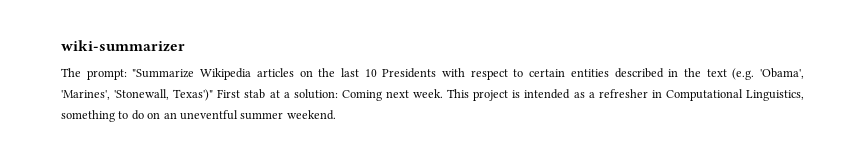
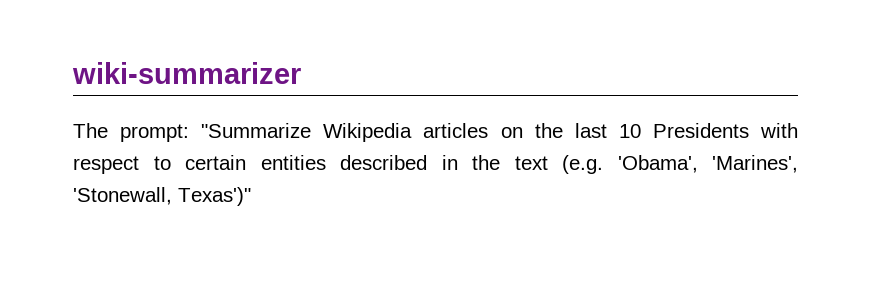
- The prompt: "Summarize Wikipedia articles on the last 10 Presidents with respect to certain entities described in the text (e.g. 'Obama', 'Marines', 'Stonewall, Texas')" First stab at a solution: Coming next week. This project is intended as a refresher in Computational Linguistics, something to do on an uneventful summer weekend.
+ The prompt: "Summarize Wikipedia articles on the last 10 Presidents with respect to certain entities described in the text (e.g. 'Obama', 'Marines', 'Stonewall, Texas')"

